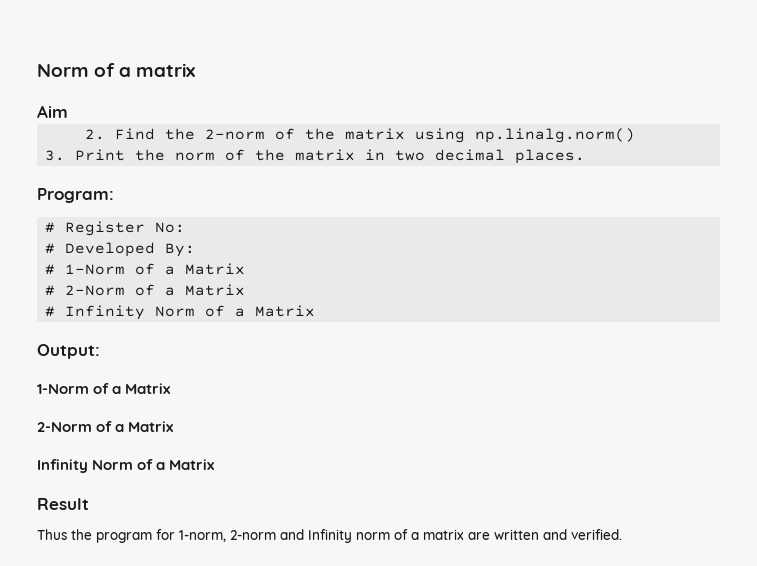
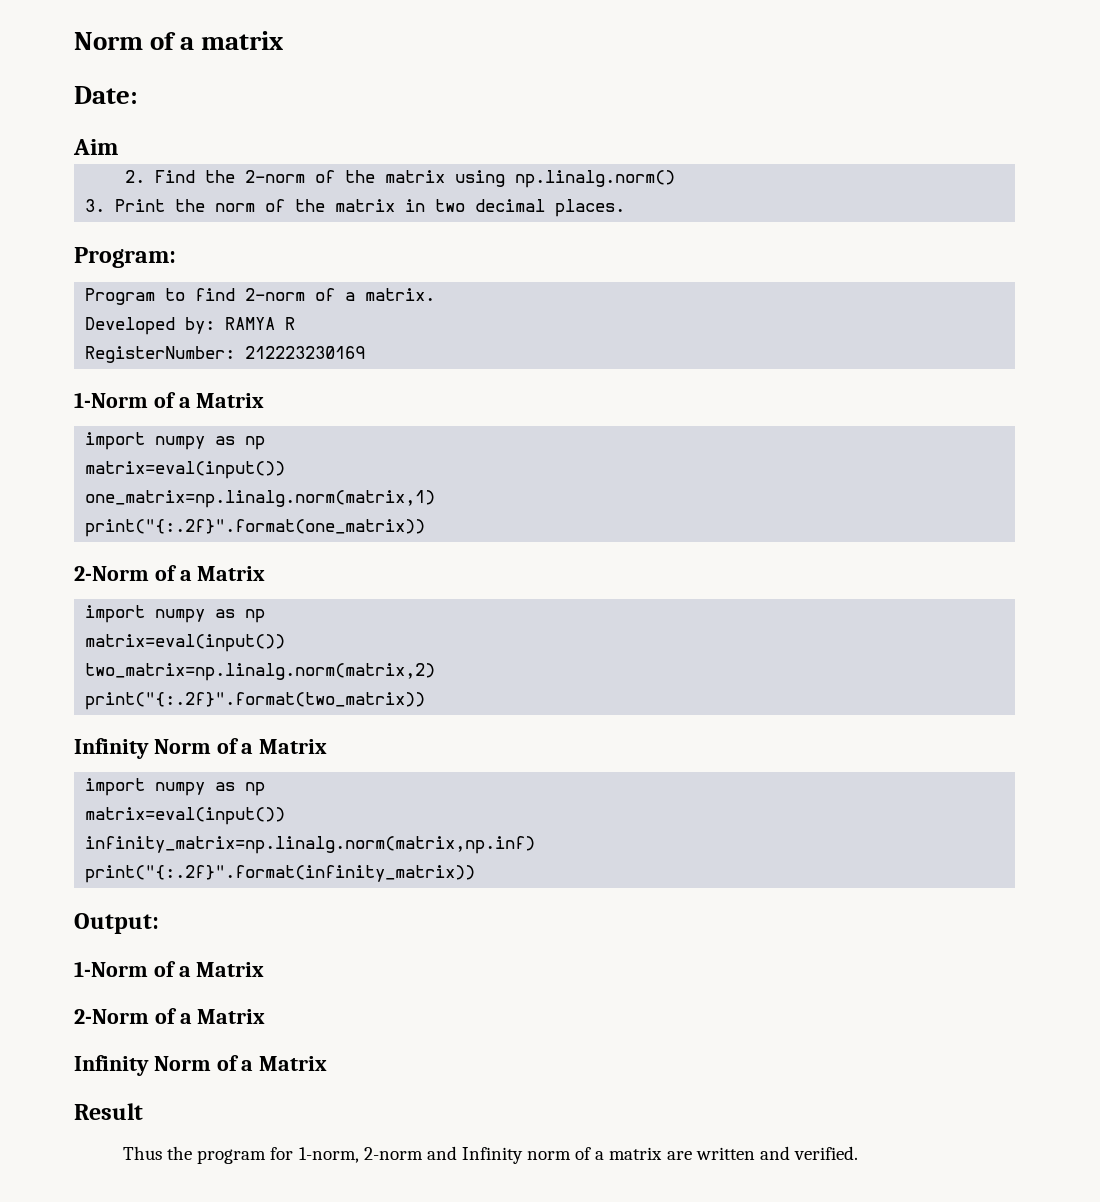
+ Date:
- # Register No:
- # Developed By:
- # 1-Norm of a Matrix
- # 2-Norm of a Matrix
- # Infinity Norm of a Matrix
+ Program to find 2-norm of a matrix.
+ Developed by: RAMYA R
+ RegisterNumber: 212223230169
+ 1-Norm of a Matrix
+ import numpy as np
+ matrix=eval(input())
+ one_matrix=np.linalg.norm(matrix,1)
+ print("{:.2f}".format(one_matrix))
+ 2-Norm of a Matrix
+ import numpy as np
+ matrix=eval(input())
+ two_matrix=np.linalg.norm(matrix,2)
+ print("{:.2f}".format(two_matrix))
+ Infinity Norm of a Matrix
+ import numpy as np
+ matrix=eval(input())
+ infinity_matrix=np.linalg.norm(matrix,np.inf)
+ print("{:.2f}".format(infinity_matrix))

